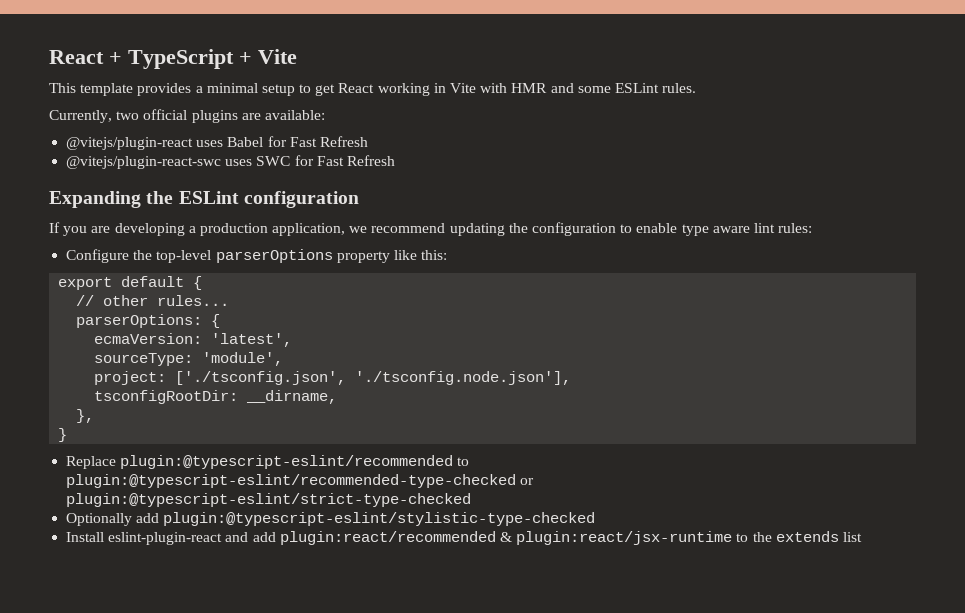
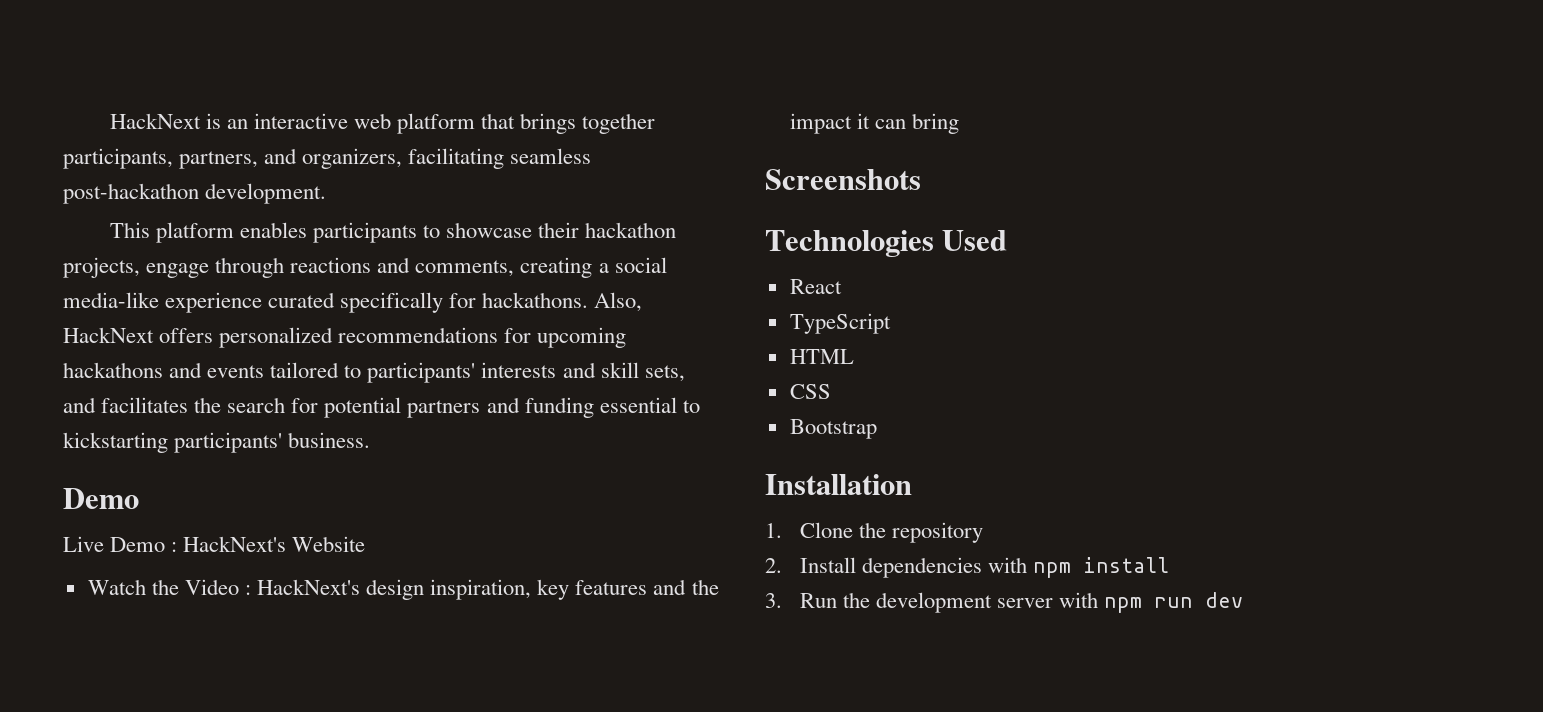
- React + TypeScript + Vite
- This template provides a minimal setup to get React working in Vite with HMR and some ESLint rules.
- Currently, two official plugins are available:
- @vitejs/plugin-react uses Babel for Fast Refresh
- @vitejs/plugin-react-swc uses SWC for Fast Refresh
- Expanding the ESLint configuration
- If you are developing a production application, we recommend updating the configuration to enable type aware lint rules:
- Configure the top-level parserOptions property like this:
- export default {
- // other rules...
- parserOptions: {
- ecmaVersion: 'latest',
- sourceType: 'module',
- project: ['./tsconfig.json', './tsconfig.node.json'],
- tsconfigRootDir: __dirname,
- },
- }
- Replace plugin:@typescript-eslint/recommended to plugin:@typescript-eslint/recommended-type-checked or plugin:@typescript-eslint/strict-type-checked
- Optionally add plugin:@typescript-eslint/stylistic-type-checked
- Install eslint-plugin-react and add plugin:react/recommended & plugin:react/jsx-runtime to the extends list
+ HackNext is an interactive web platform that brings together participants, partners, and organizers, facilitating seamless post-hackathon development.
+ This platform enables participants to showcase their hackathon projects, engage through reactions and comments, creating a social media-like experience curated specifically for hackathons. Also, HackNext offers personalized recommendations for upcoming hackathons and events tailored to participants' interests and skill sets, and facilitates the search for potential partners and funding essential to kickstarting participants' business.
+ Demo
+ Live Demo : HackNext's Website
+ Watch the Video : HackNext's design inspiration, key features and the impact it can bring
+ Screenshots
+ Technologies Used
+ React
+ TypeScript
+ HTML
+ CSS
+ Bootstrap
+ Installation
+ 1. Clone the repository
+ 2. Install dependencies with npm install
+ 3. Run the development server with npm run dev

